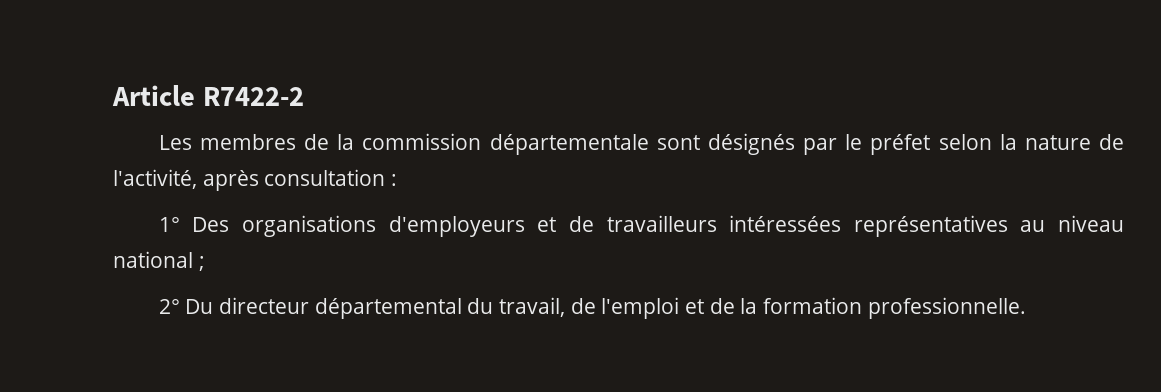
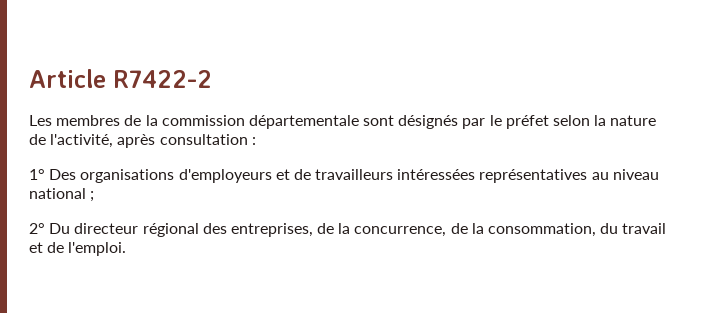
- 2° Du directeur départemental du travail, de l'emploi et de la formation professionnelle.
+ 2° Du directeur régional des entreprises, de la concurrence, de la consommation, du travail et de l'emploi.

